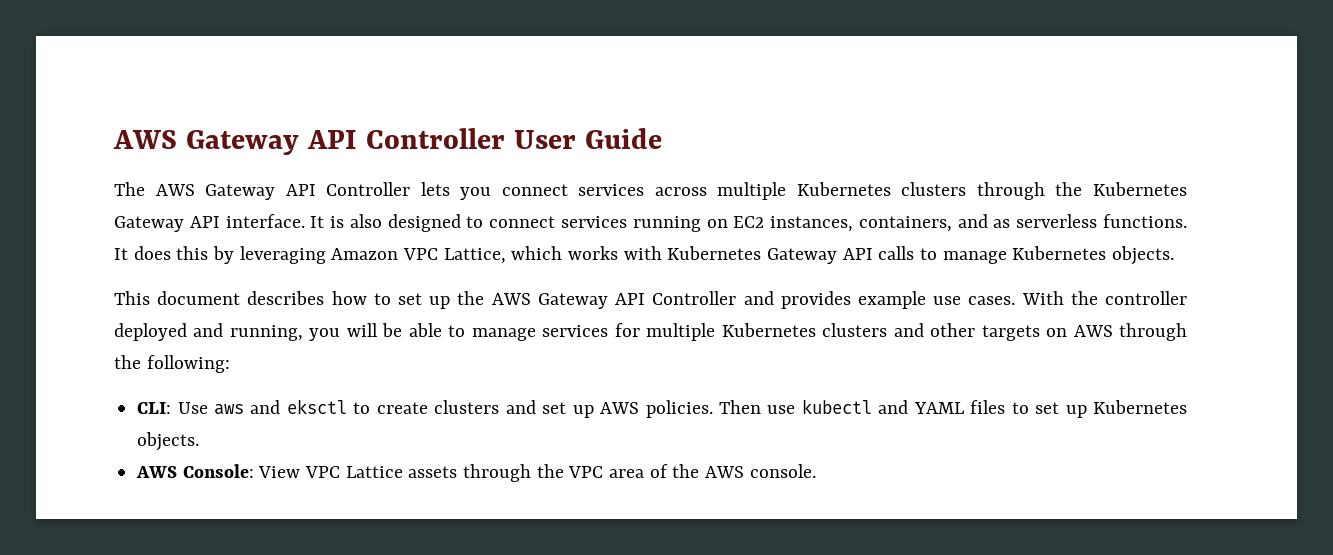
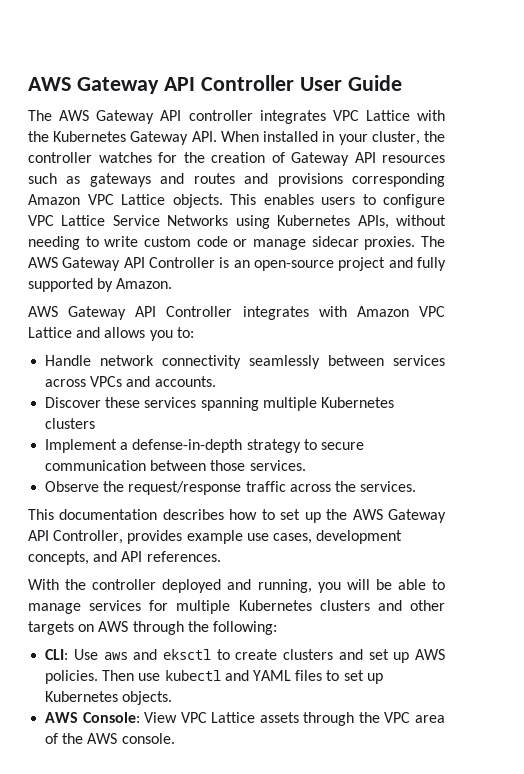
- The AWS Gateway API Controller lets you connect services across multiple Kubernetes clusters through the Kubernetes Gateway API interface. It is also designed to connect services running on EC2 instances, containers, and as serverless functions. It does this by leveraging Amazon VPC Lattice, which works with Kubernetes Gateway API calls to manage Kubernetes objects.
- This document describes how to set up the AWS Gateway API Controller and provides example use cases. With the controller deployed and running, you will be able to manage services for multiple Kubernetes clusters and other targets on AWS through the following:
+ The AWS Gateway API controller integrates VPC Lattice with the Kubernetes Gateway API. When installed in your cluster, the controller watches for the creation of Gateway API resources such as gateways and routes and provisions corresponding Amazon VPC Lattice objects. This enables users to configure VPC Lattice Service Networks using Kubernetes APIs, without needing to write custom code or manage sidecar proxies. The AWS Gateway API Controller is an open-source project and fully supported by Amazon.
+ AWS Gateway API Controller integrates with Amazon VPC Lattice and allows you to:
+ Handle network connectivity seamlessly between services across VPCs and accounts.
+ Discover these services spanning multiple Kubernetes clusters
+ Implement a defense-in-depth strategy to secure communication between those services.
+ Observe the request/response traffic across the services.
+ This documentation describes how to set up the AWS Gateway API Controller, provides example use cases, development concepts, and API references.
+ With the controller deployed and running, you will be able to manage services for multiple Kubernetes clusters and other targets on AWS through the following:

